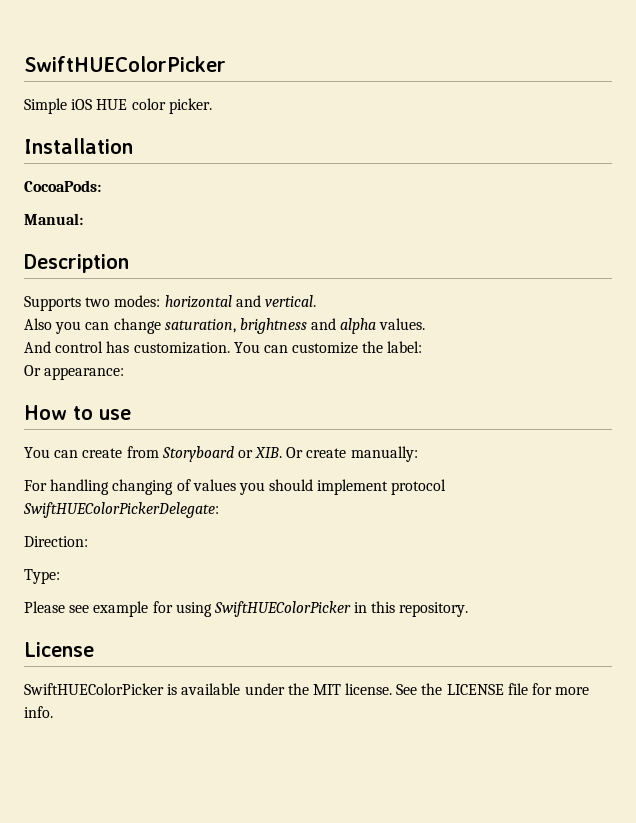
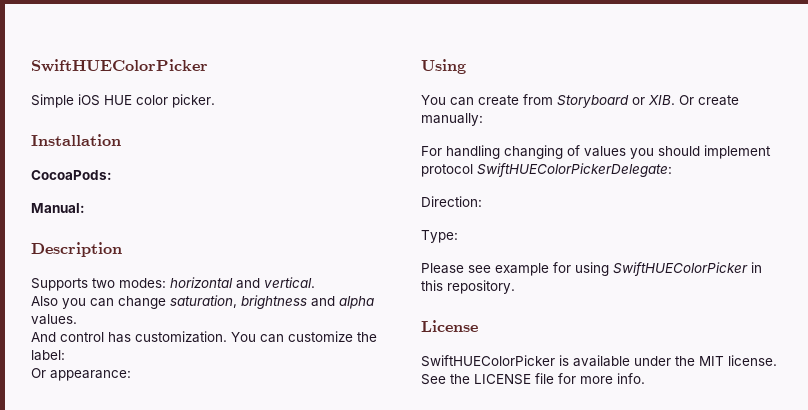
- How to use
+ Using

